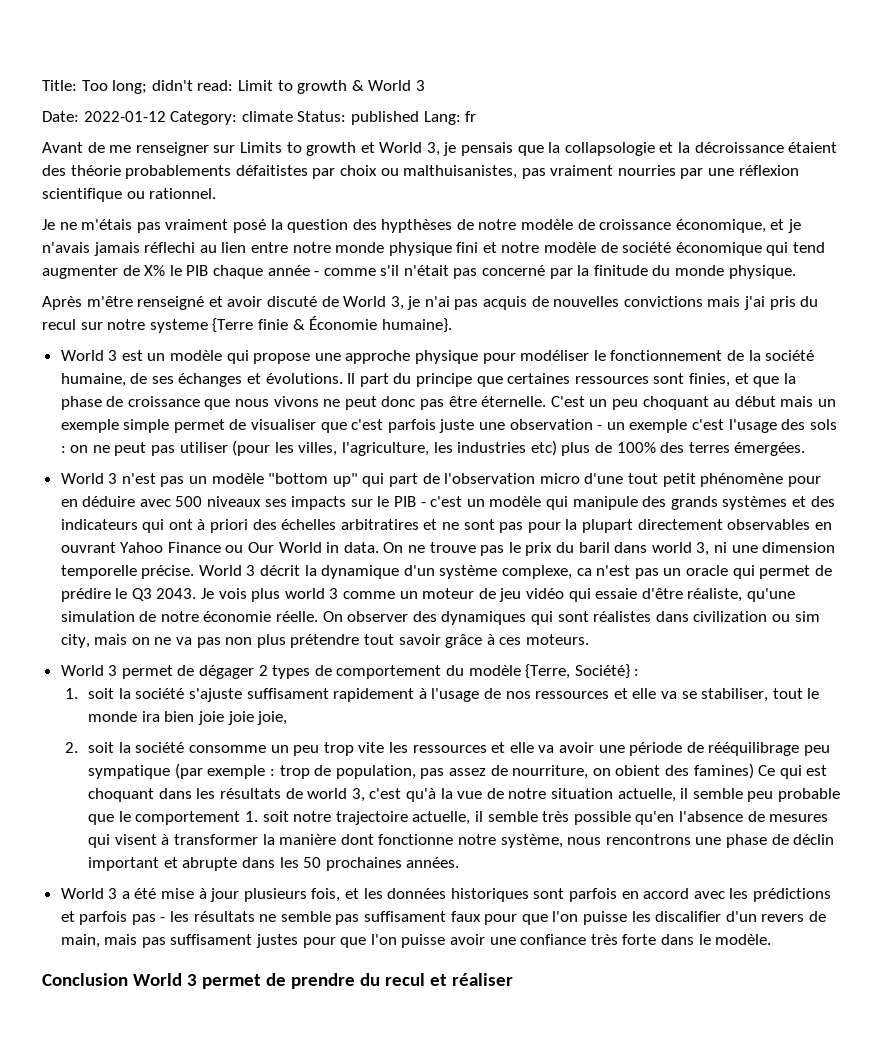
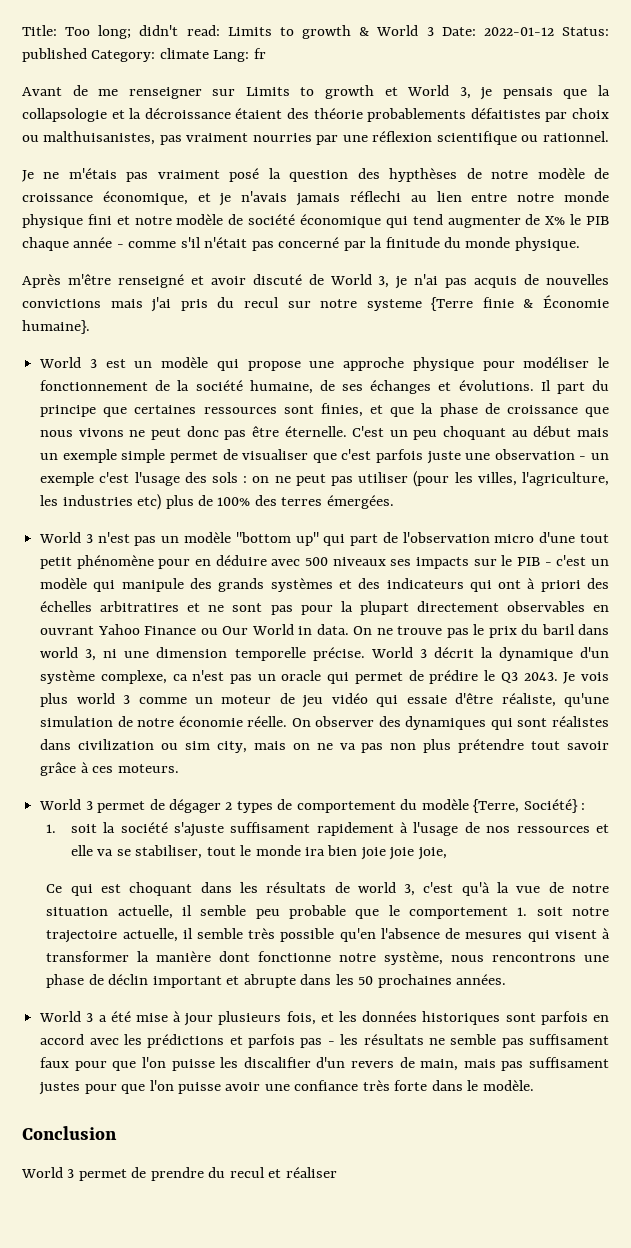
- Title: Too long; didn't read: Limit to growth & World 3
- Date: 2022-01-12 Category: climate Status: published Lang: fr
+ Title: Too long; didn't read: Limits to growth & World 3 Date: 2022-01-12 Status: published Category: climate Lang: fr
- 2. soit la société consomme un peu trop vite les ressources et elle va avoir une période de rééquilibrage peu sympatique (par exemple : trop de population, pas assez de nourriture, on obient des famines) Ce qui est choquant dans les résultats de world 3, c'est qu'à la vue de notre situation actuelle, il semble peu probable que le comportement 1. soit notre trajectoire actuelle, il semble très possible qu'en l'absence de mesures qui visent à transformer la manière dont fonctionne notre système, nous rencontrons une phase de déclin important et abrupte dans les 50 prochaines années.
+ Ce qui est choquant dans les résultats de world 3, c'est qu'à la vue de notre situation actuelle, il semble peu probable que le comportement 1. soit notre trajectoire actuelle, il semble très possible qu'en l'absence de mesures qui visent à transformer la manière dont fonctionne notre système, nous rencontrons une phase de déclin important et abrupte dans les 50 prochaines années.
- Conclusion World 3 permet de prendre du recul et réaliser
+ Conclusion
+ World 3 permet de prendre du recul et réaliser

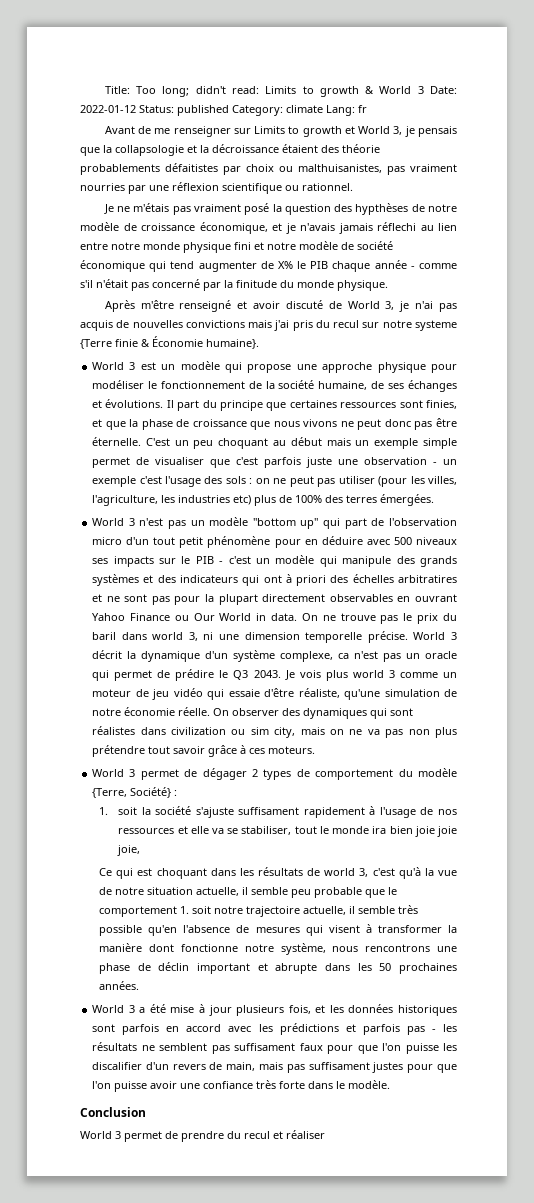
- World 3 n'est pas un modèle "bottom up" qui part de l'observation micro d'une tout petit phénomène pour en déduire avec 500 niveaux ses impacts sur le PIB - c'est un modèle qui manipule des grands systèmes et des indicateurs qui ont à priori des échelles arbitratires et ne sont pas pour la plupart directement observables en ouvrant Yahoo Finance ou Our World in data.
+ World 3 n'est pas un modèle "bottom up" qui part de l'observation micro d'un tout petit phénomène pour en déduire avec 500 niveaux ses impacts sur le PIB - c'est un modèle qui manipule des grands systèmes et des indicateurs qui ont à priori des échelles arbitratires et ne sont pas pour la plupart directement observables en ouvrant Yahoo Finance ou Our World in data.
- World 3 a été mise à jour plusieurs fois, et les données historiques sont parfois en accord avec les prédictions et parfois pas - les résultats ne semble pas suffisament faux pour que l'on puisse les discalifier d'un revers de main, mais pas suffisament justes pour que l'on puisse avoir une confiance très forte dans le modèle.
+ World 3 a été mise à jour plusieurs fois, et les données historiques sont parfois en accord avec les prédictions et parfois pas - les résultats ne semblent pas suffisament faux pour que l'on puisse les discalifier d'un revers de main, mais pas suffisament justes pour que l'on puisse avoir une confiance très forte dans le modèle.

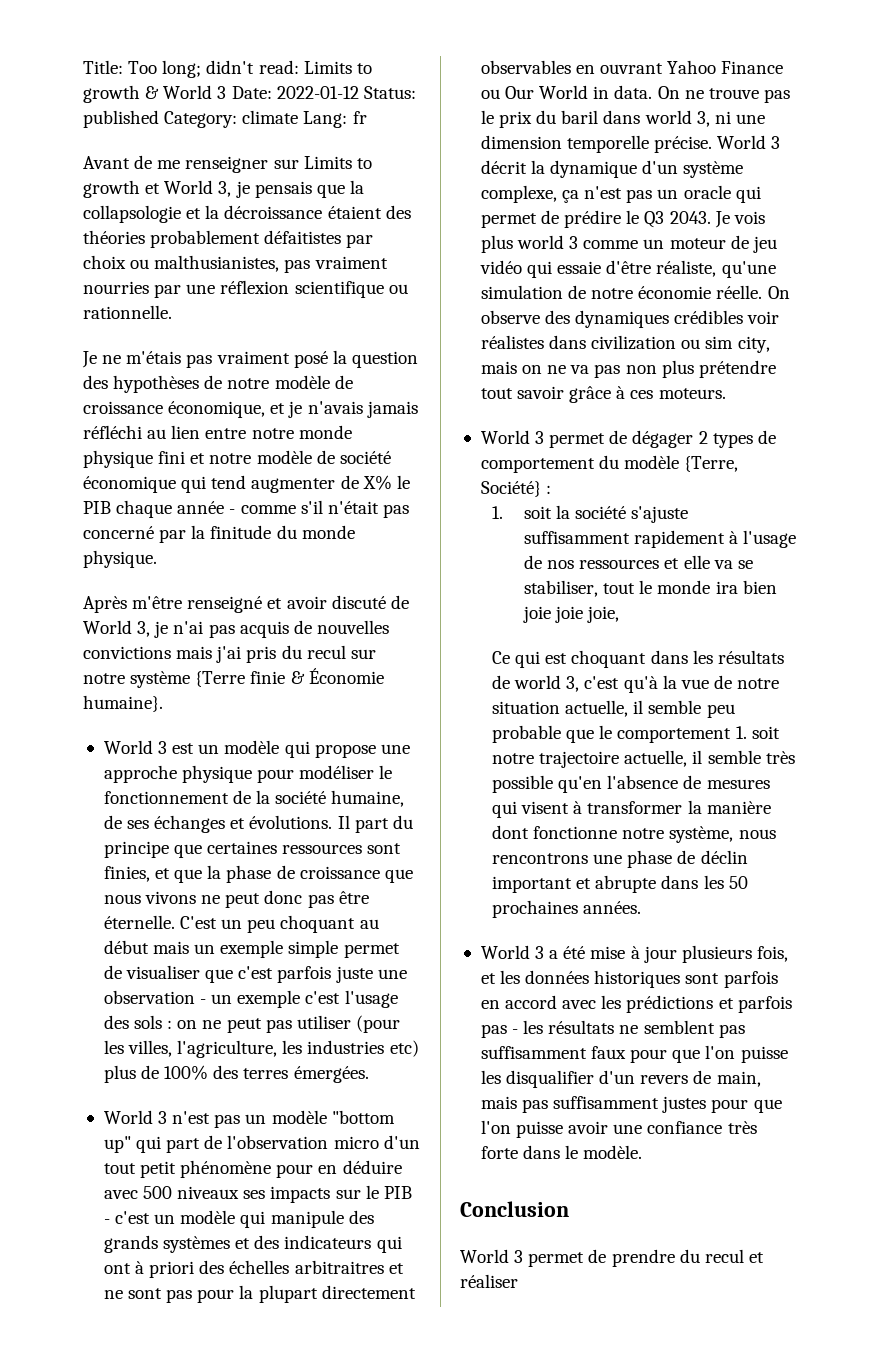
- Avant de me renseigner sur Limits to growth et World 3, je pensais que la collapsologie et la décroissance étaient des théorie probablements défaitistes par choix ou malthuisanistes, pas vraiment nourries par une réflexion scientifique ou rationnel.
+ Avant de me renseigner sur Limits to growth et World 3, je pensais que la collapsologie et la décroissance étaient des théories probablement défaitistes par choix ou malthusianistes, pas vraiment nourries par une réflexion scientifique ou rationnelle.
- Je ne m'étais pas vraiment posé la question des hypthèses de notre modèle de croissance économique, et je n'avais jamais réflechi au lien entre notre monde physique fini et notre modèle de société économique qui tend augmenter de X% le PIB chaque année - comme s'il n'était pas concerné par la finitude du monde physique.
+ Je ne m'étais pas vraiment posé la question des hypothèses de notre modèle de croissance économique, et je n'avais jamais réfléchi au lien entre notre monde physique fini et notre modèle de société économique qui tend augmenter de X% le PIB chaque année - comme s'il n'était pas concerné par la finitude du monde physique.
- Après m'être renseigné et avoir discuté de World 3, je n'ai pas acquis de nouvelles convictions mais j'ai pris du recul sur notre systeme {Terre finie & Économie humaine}.
+ Après m'être renseigné et avoir discuté de World 3, je n'ai pas acquis de nouvelles convictions mais j'ai pris du recul sur notre système {Terre finie & Économie humaine}.
- World 3 n'est pas un modèle "bottom up" qui part de l'observation micro d'un tout petit phénomène pour en déduire avec 500 niveaux ses impacts sur le PIB - c'est un modèle qui manipule des grands systèmes et des indicateurs qui ont à priori des échelles arbitratires et ne sont pas pour la plupart directement observables en ouvrant Yahoo Finance ou Our World in data.
+ World 3 n'est pas un modèle "bottom up" qui part de l'observation micro d'un tout petit phénomène pour en déduire avec 500 niveaux ses impacts sur le PIB - c'est un modèle qui manipule des grands systèmes et des indicateurs qui ont à priori des échelles arbitraitres et ne sont pas pour la plupart directement observables en ouvrant Yahoo Finance ou Our World in data.
- World 3 décrit la dynamique d'un système complexe, ca n'est pas un oracle qui permet de prédire le Q3 2043.
+ World 3 décrit la dynamique d'un système complexe, ça n'est pas un oracle qui permet de prédire le Q3 2043.
- On observer des dynamiques qui sont réalistes dans civilization ou sim city, mais on ne va pas non plus prétendre tout savoir grâce à ces moteurs.
+ On observe des dynamiques crédibles voir réalistes dans civilization ou sim city, mais on ne va pas non plus prétendre tout savoir grâce à ces moteurs.
- 1. soit la société s'ajuste suffisament rapidement à l'usage de nos ressources et elle va se stabiliser, tout le monde ira bien joie joie joie,
+ 1. soit la société s'ajuste suffisamment rapidement à l'usage de nos ressources et elle va se stabiliser, tout le monde ira bien joie joie joie,
- World 3 a été mise à jour plusieurs fois, et les données historiques sont parfois en accord avec les prédictions et parfois pas - les résultats ne semblent pas suffisament faux pour que l'on puisse les discalifier d'un revers de main, mais pas suffisament justes pour que l'on puisse avoir une confiance très forte dans le modèle.
+ World 3 a été mise à jour plusieurs fois, et les données historiques sont parfois en accord avec les prédictions et parfois pas - les résultats ne semblent pas suffisamment faux pour que l'on puisse les disqualifier d'un revers de main, mais pas suffisamment justes pour que l'on puisse avoir une confiance très forte dans le modèle.

